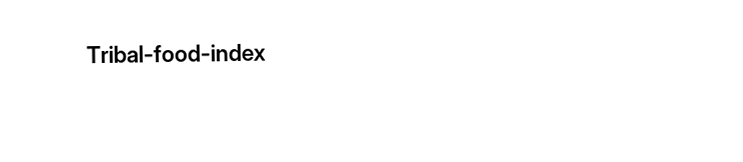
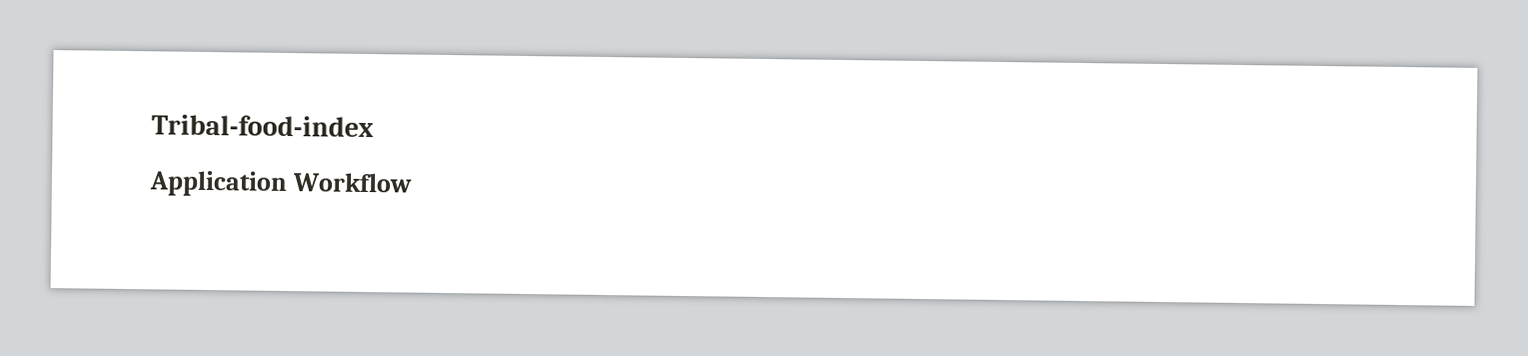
+ Application Workflow

